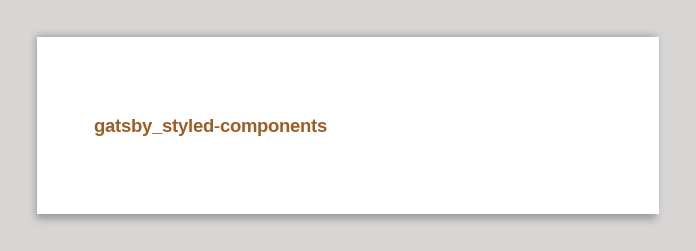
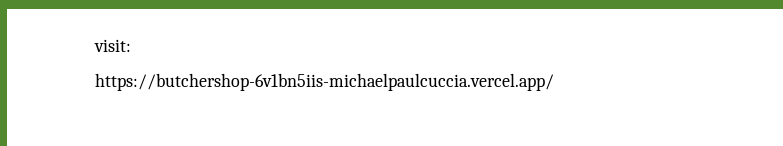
- gatsby_styled-components
+ visit:
+ https://butchershop-6v1bn5iis-michaelpaulcuccia.vercel.app/

